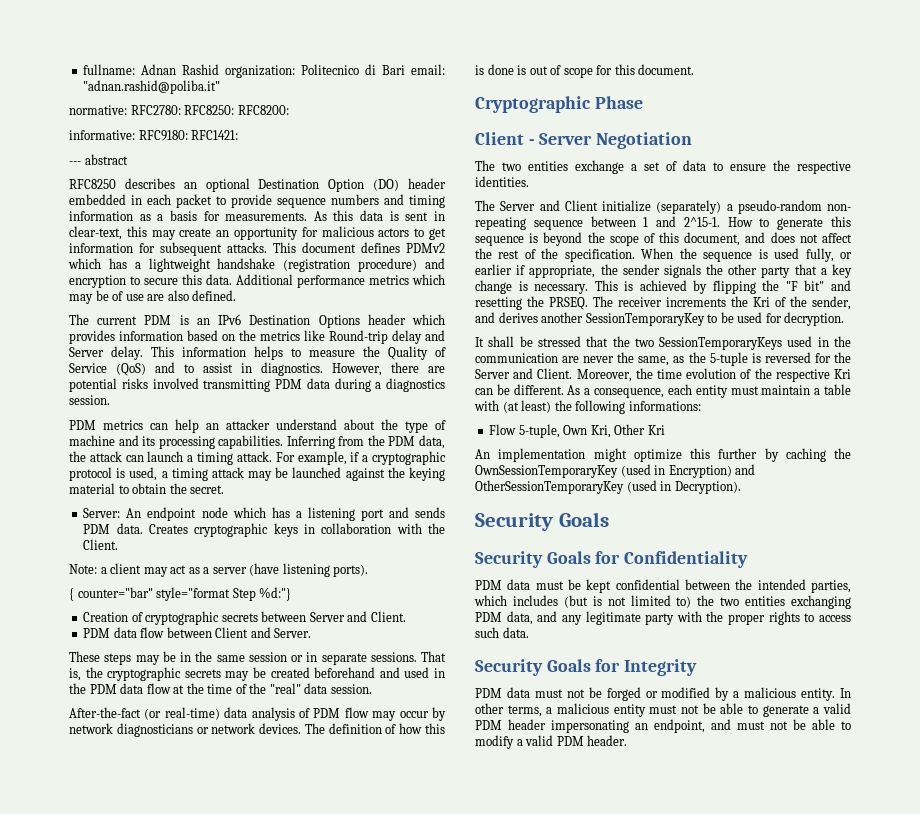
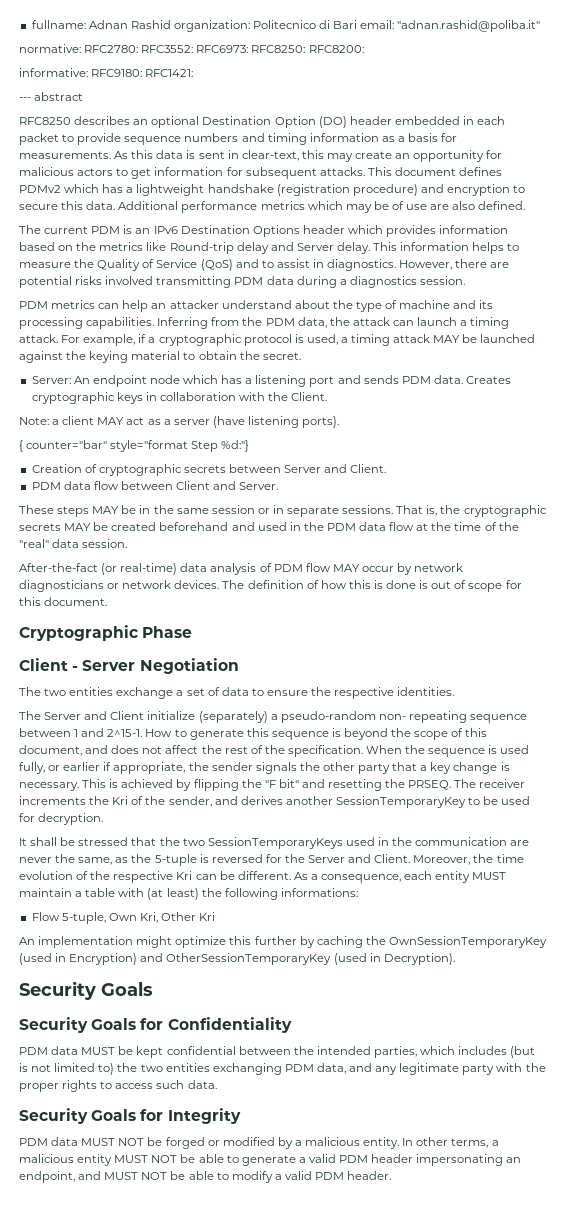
- normative: RFC2780: RFC8250: RFC8200:
+ normative: RFC2780: RFC3552: RFC6973: RFC8250: RFC8200:
- For example, if a cryptographic protocol is used, a timing attack may be launched against the keying material to obtain the secret.
+ For example, if a cryptographic protocol is used, a timing attack MAY be launched against the keying material to obtain the secret.
- Note: a client may act as a server (have listening ports).
+ Note: a client MAY act as a server (have listening ports).
- These steps may be in the same session or in separate sessions.
+ These steps MAY be in the same session or in separate sessions.
- That is, the cryptographic secrets may be created beforehand and used in the PDM data flow at the time of the "real" data session.
+ That is, the cryptographic secrets MAY be created beforehand and used in the PDM data flow at the time of the "real" data session.
- After-the-fact (or real-time) data analysis of PDM flow may occur by network diagnosticians or network devices.
+ After-the-fact (or real-time) data analysis of PDM flow MAY occur by network diagnosticians or network devices.
- As a consequence, each entity must maintain a table with (at least) the following informations:
+ As a consequence, each entity MUST maintain a table with (at least) the following informations:
- PDM data must be kept confidential between the intended parties, which includes (but is not limited to) the two entities exchanging PDM data, and any legitimate party with the proper rights to access such data.
+ PDM data MUST be kept confidential between the intended parties, which includes (but is not limited to) the two entities exchanging PDM data, and any legitimate party with the proper rights to access such data.
- PDM data must not be forged or modified by a malicious entity.
+ PDM data MUST NOT be forged or modified by a malicious entity.
- In other terms, a malicious entity must not be able to generate a valid PDM header impersonating an endpoint, and must not be able to modify a valid PDM header.
+ In other terms, a malicious entity MUST NOT be able to generate a valid PDM header impersonating an endpoint, and MUST NOT be able to modify a valid PDM header.

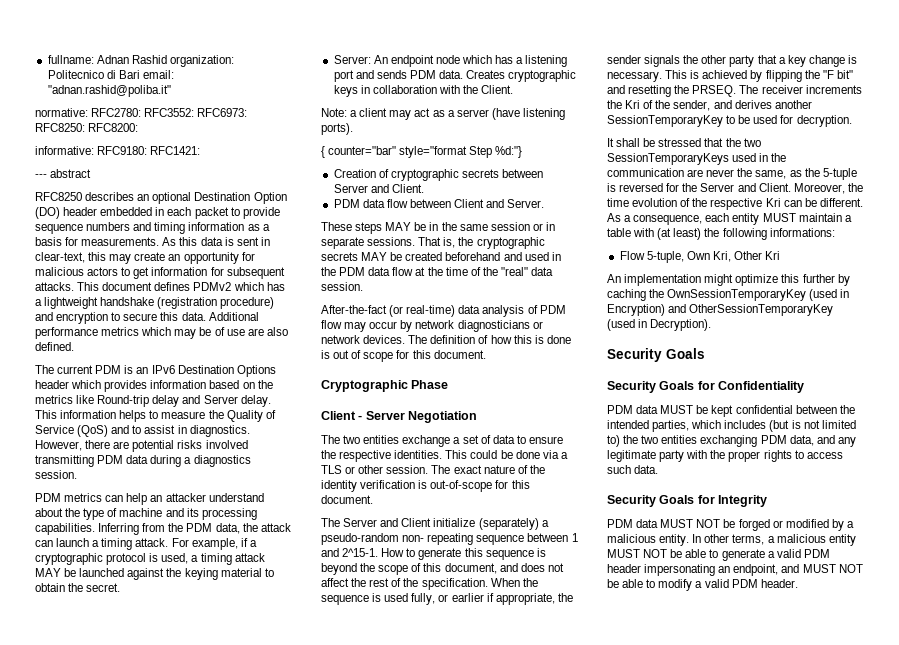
- Note: a client MAY act as a server (have listening ports).
+ Note: a client may act as a server (have listening ports).
- After-the-fact (or real-time) data analysis of PDM flow MAY occur by network diagnosticians or network devices.
+ After-the-fact (or real-time) data analysis of PDM flow may occur by network diagnosticians or network devices.
+ This could be done via a TLS or other session. The exact nature of the identity verification is out-of-scope for this document.

